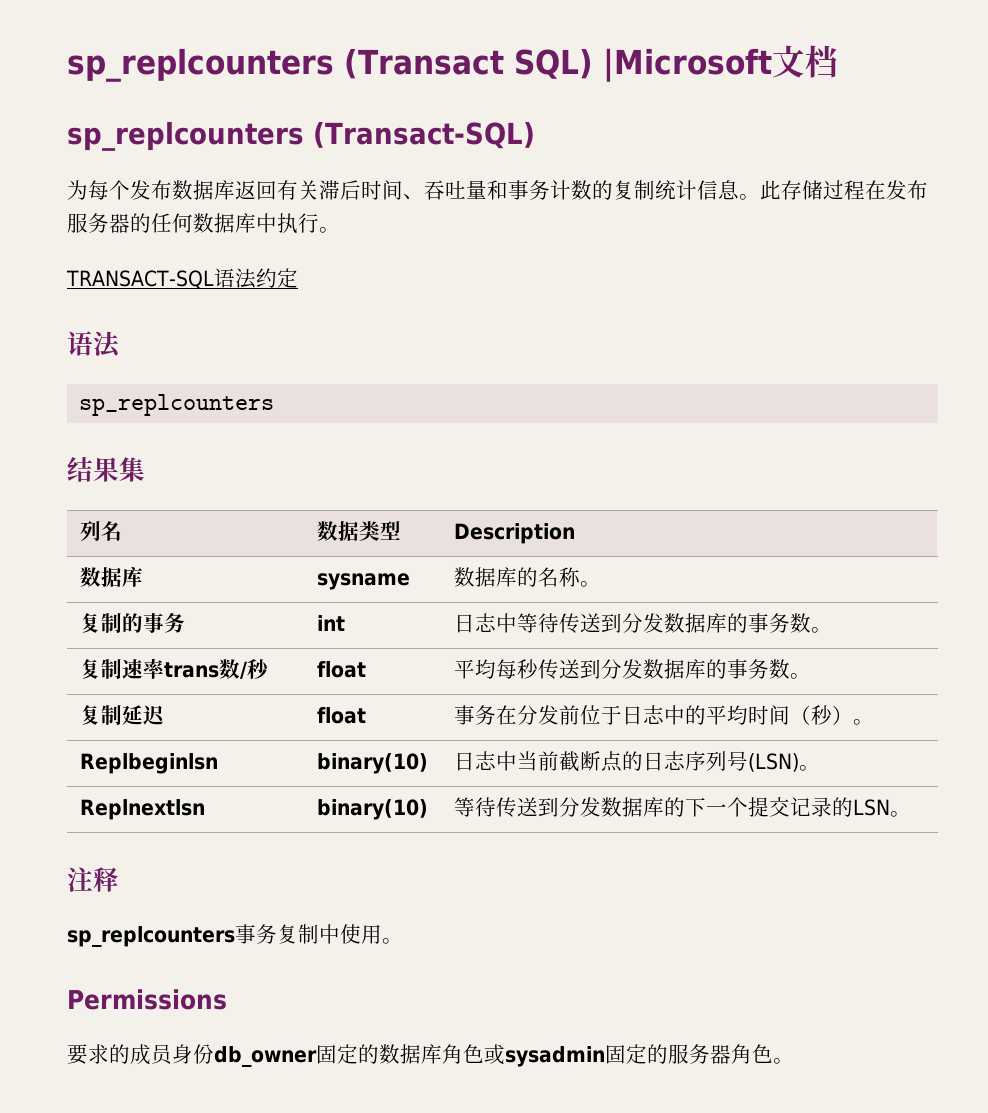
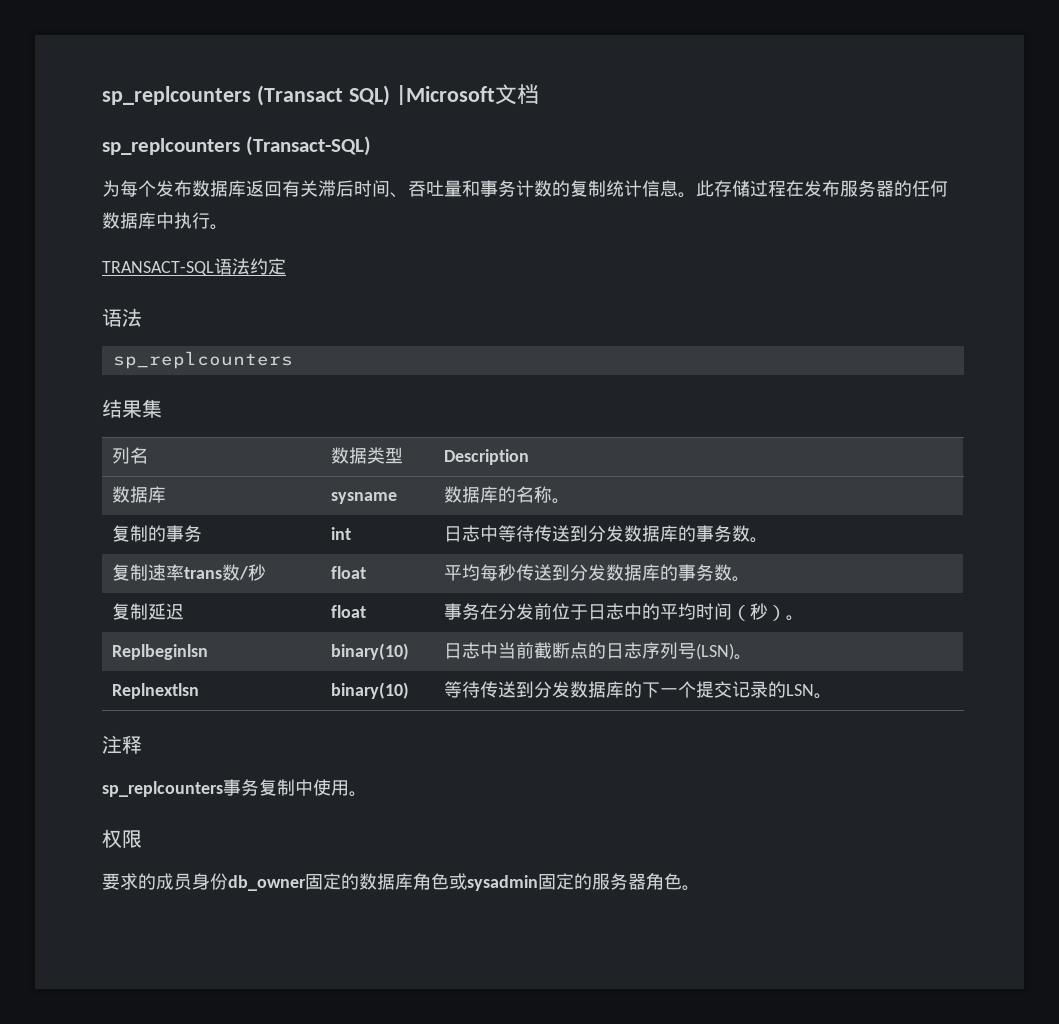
- Permissions
+ 权限

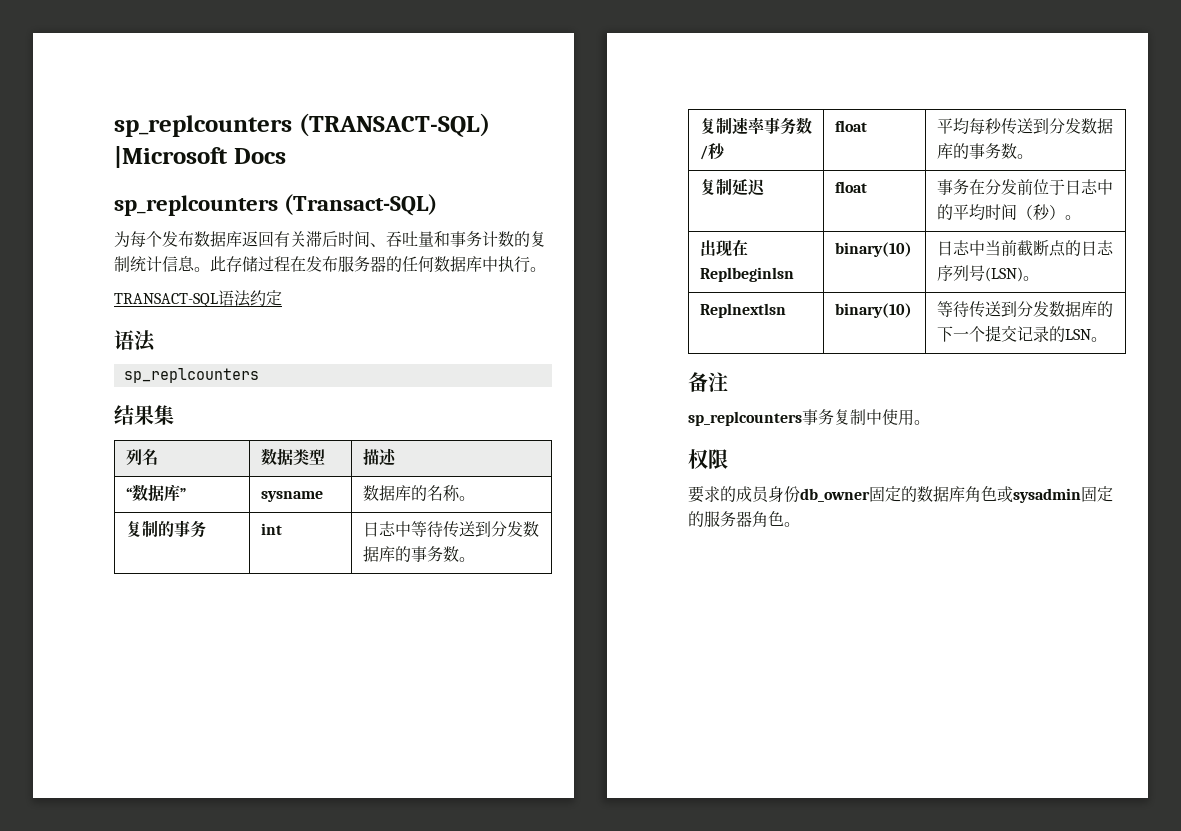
- sp_replcounters (Transact SQL) |Microsoft文档
+ sp_replcounters (TRANSACT-SQL) |Microsoft Docs
- 列名 | 数据类型 | Description
- 数据库 | sysname | 数据库的名称。
+ 列名 | 数据类型 | 描述
+ “数据库” | sysname | 数据库的名称。
- 复制速率trans数/秒 | float | 平均每秒传送到分发数据库的事务数。
+ 复制速率事务数/秒 | float | 平均每秒传送到分发数据库的事务数。
- Replbeginlsn | binary(10) | 日志中当前截断点的日志序列号(LSN)。
+ 出现在Replbeginlsn | binary(10) | 日志中当前截断点的日志序列号(LSN)。
- 注释
+ 备注

